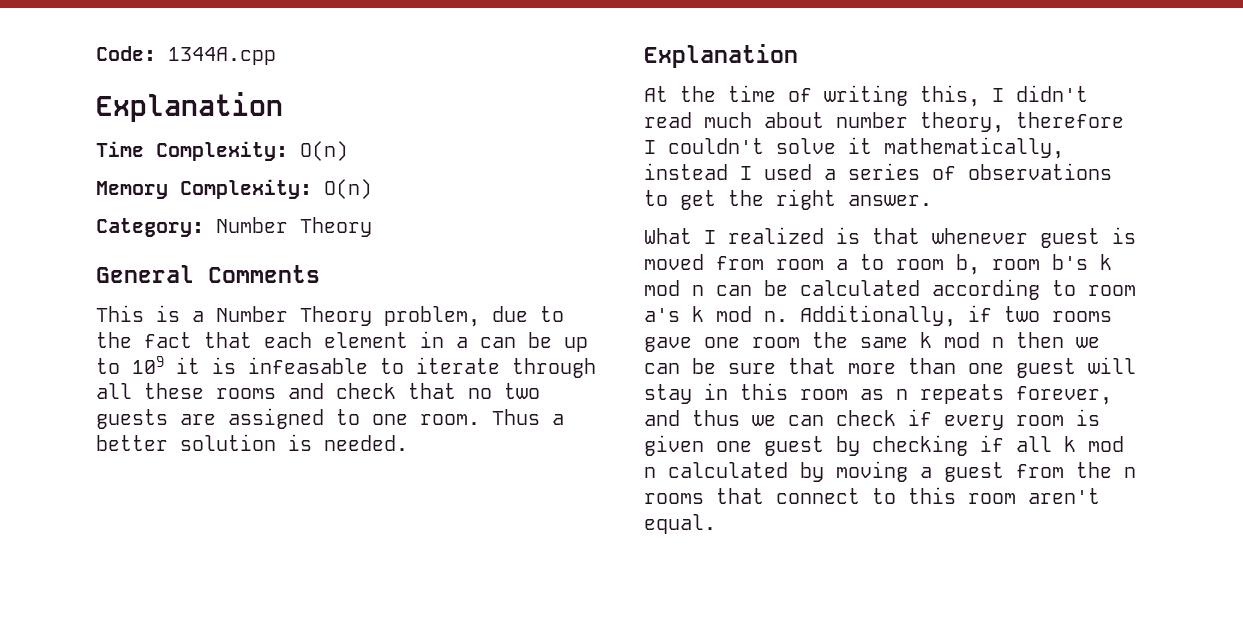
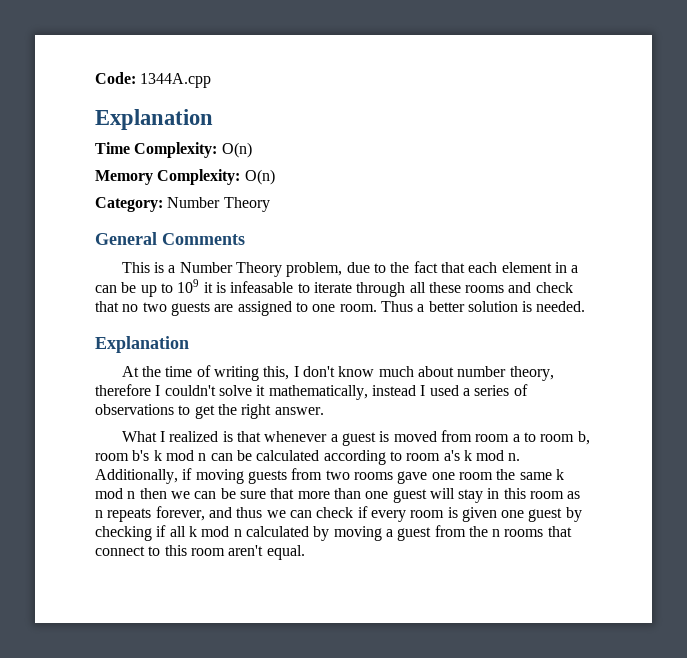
- At the time of writing this, I didn't read much about number theory, therefore I couldn't solve it mathematically, instead I used a series of observations to get the right answer.
+ At the time of writing this, I don't know much about number theory, therefore I couldn't solve it mathematically, instead I used a series of observations to get the right answer.
- What I realized is that whenever guest is moved from room a to room b, room b's k mod n can be calculated according to room a's k mod n.
+ What I realized is that whenever a guest is moved from room a to room b, room b's k mod n can be calculated according to room a's k mod n.
- Additionally, if two rooms gave one room the same k mod n then we can be sure that more than one guest will stay in this room as n repeats forever, and thus we can check if every room is given one guest by checking if all k mod n calculated by moving a guest from the n rooms that connect to this room aren't equal.
+ Additionally, if moving guests from two rooms gave one room the same k mod n then we can be sure that more than one guest will stay in this room as n repeats forever, and thus we can check if every room is given one guest by checking if all k mod n calculated by moving a guest from the n rooms that connect to this room aren't equal.

